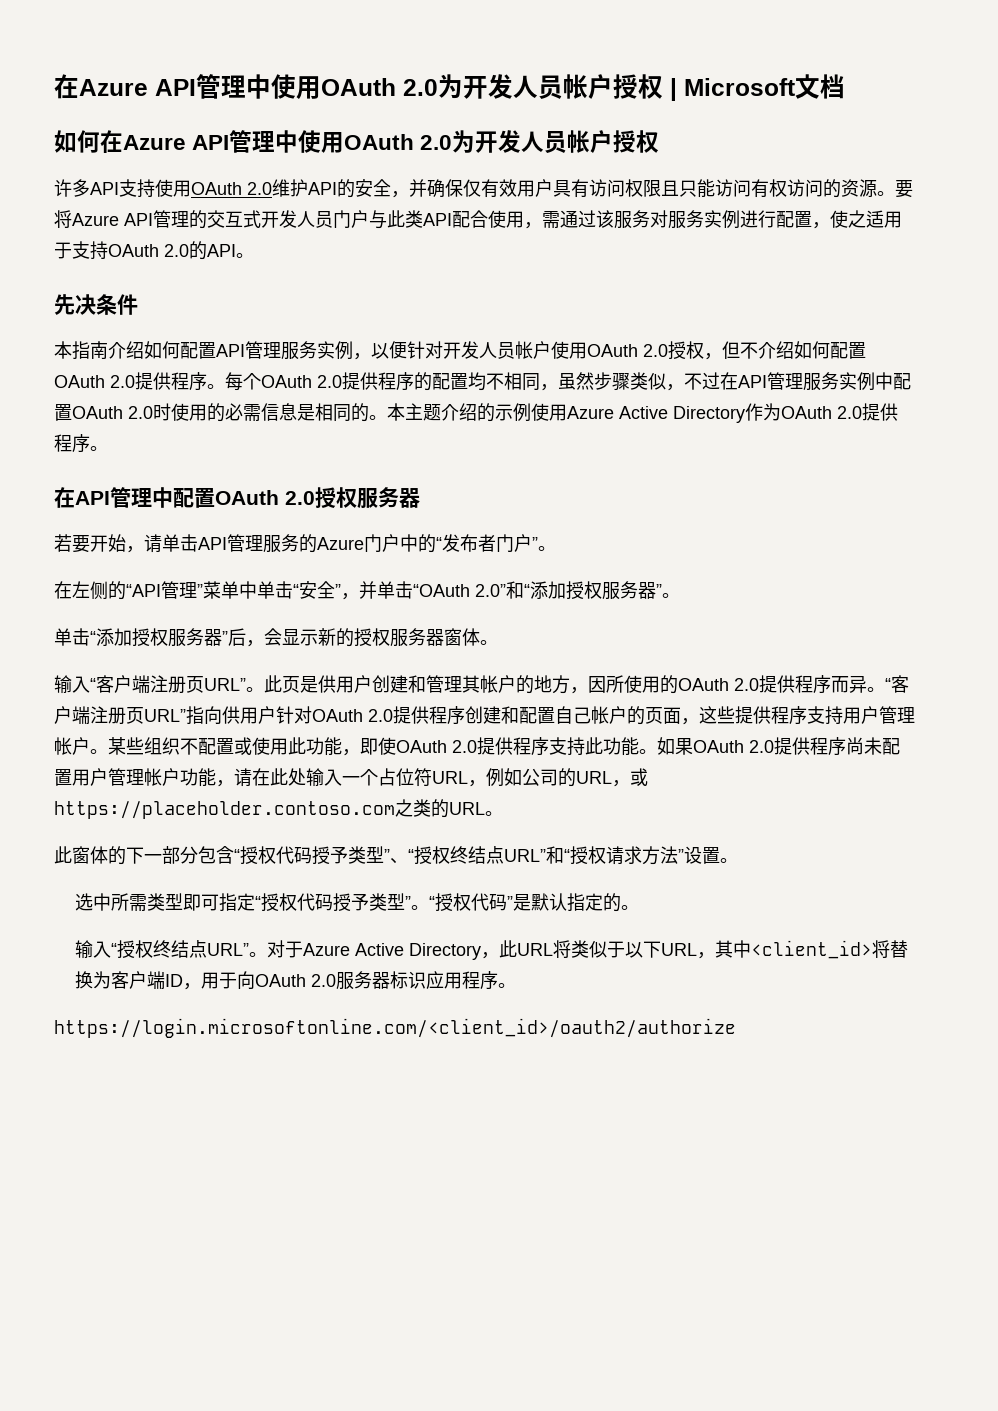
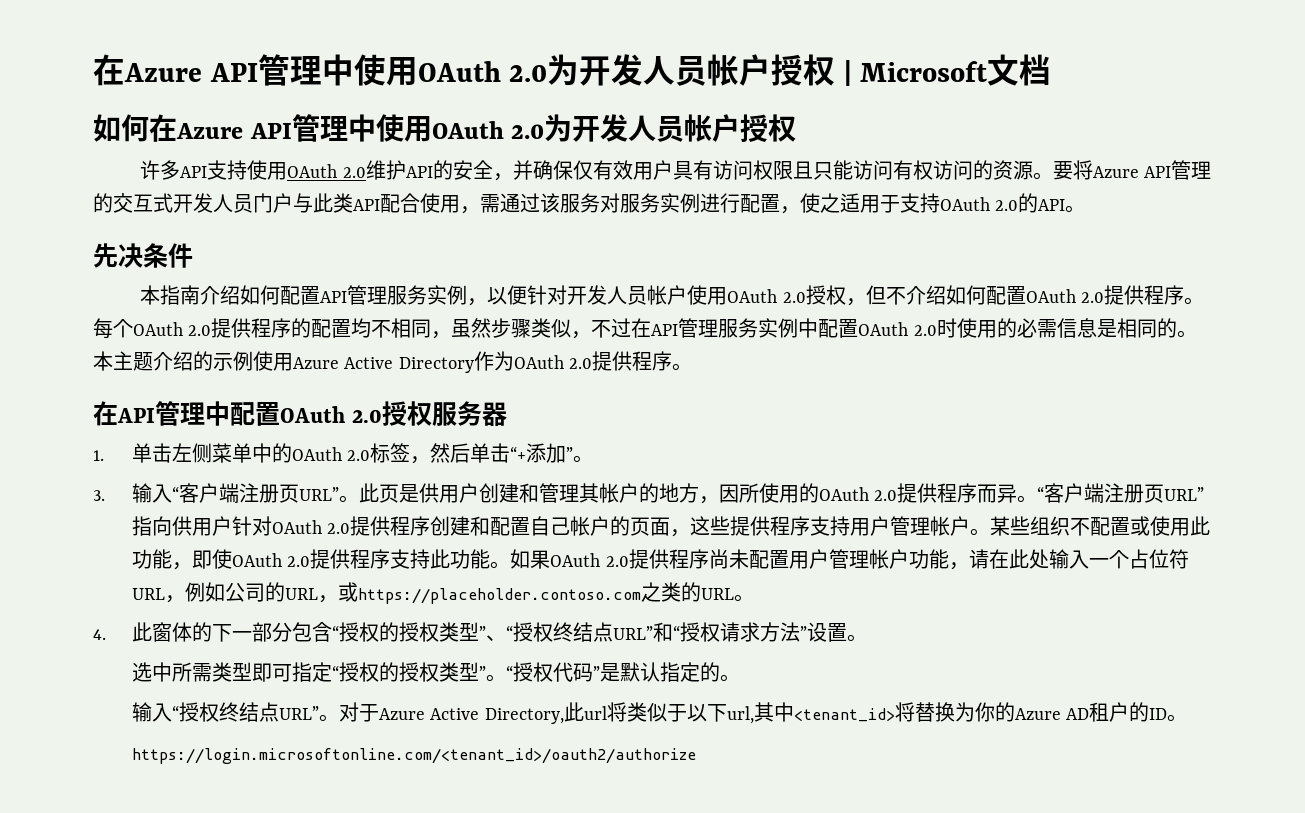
- 若要开始，请单击API管理服务的Azure门户中的“发布者门户”。
- 在左侧的“API管理”菜单中单击“安全”，并单击“OAuth 2.0”和“添加授权服务器”。
- 单击“添加授权服务器”后，会显示新的授权服务器窗体。
- 输入“客户端注册页URL”。
+ 1.单击左侧菜单中的OAuth 2.0标签，然后单击“+添加”。
+ 3.输入“客户端注册页URL”。
- 此窗体的下一部分包含“授权代码授予类型”、“授权终结点URL”和“授权请求方法”设置。
+ 4.此窗体的下一部分包含“授权的授权类型”、“授权终结点URL”和“授权请求方法”设置。
- 选中所需类型即可指定“授权代码授予类型”。
+ 选中所需类型即可指定“授权的授权类型”。
- 对于Azure Active Directory，此URL将类似于以下URL，其中<client_id>将替换为客户端ID，用于向OAuth 2.0服务器标识应用程序。
- https://login.microsoftonline.com/<client_id>/oauth2/authorize
+ 对于Azure Active Directory,此url将类似于以下url,其中<tenant_id>将替换为你的Azure AD租户的ID。
+ https://login.microsoftonline.com/<tenant_id>/oauth2/authorize

